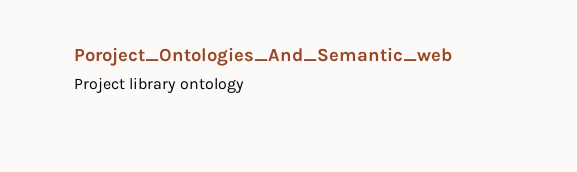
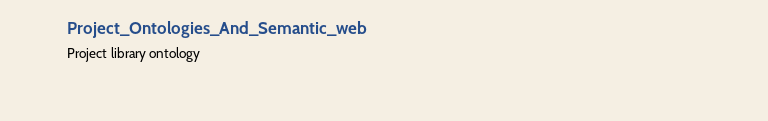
- Poroject_Ontologies_And_Semantic_web
+ Project_Ontologies_And_Semantic_web

